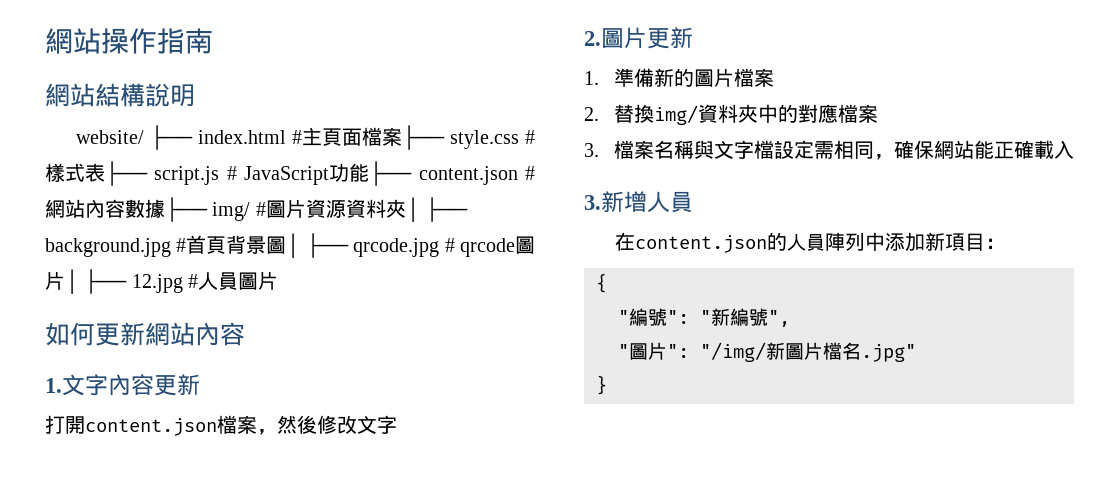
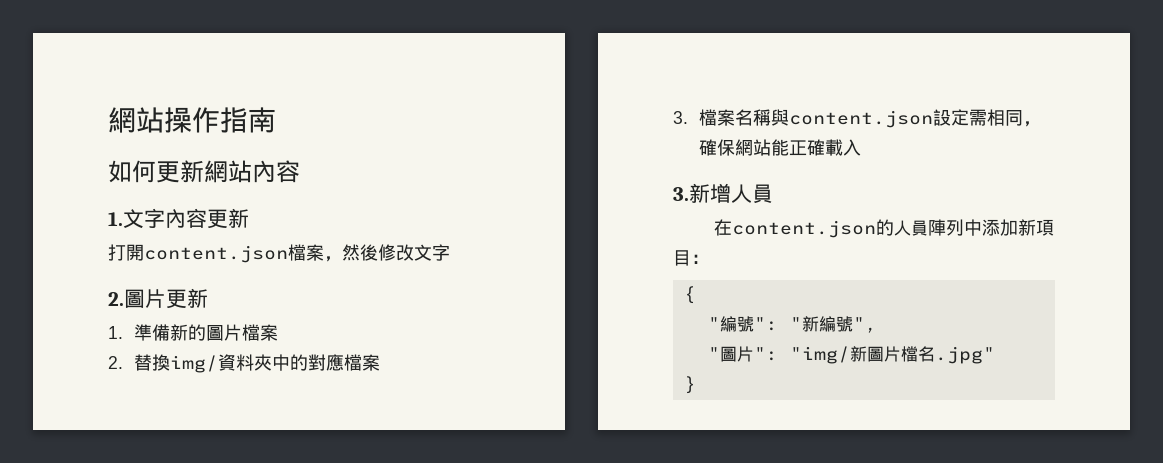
- 網站結構說明
- website/ ├── index.html #主頁面檔案├── style.css #樣式表├── script.js # JavaScript功能├── content.json #網站內容數據├── img/ #圖片資源資料夾│ ├── background.jpg #首頁背景圖│ ├── qrcode.jpg # qrcode圖片│ ├── 12.jpg #人員圖片
- 3.檔案名稱與文字檔設定需相同，確保網站能正確載入
+ 3.檔案名稱與content.json設定需相同，確保網站能正確載入
- "圖片": "/img/新圖片檔名.jpg"
+ "圖片": "img/新圖片檔名.jpg"

